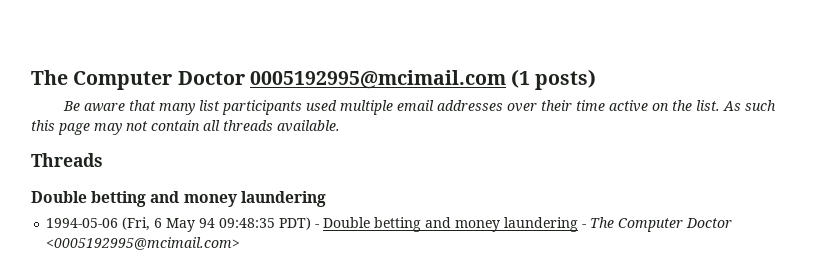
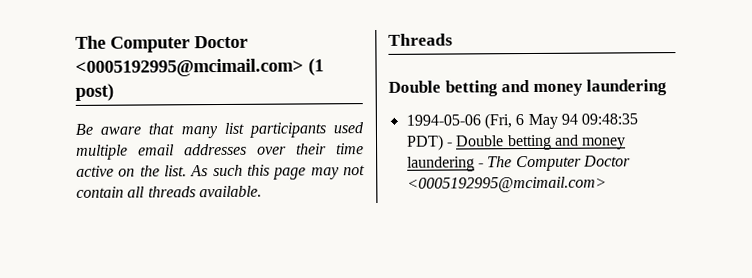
- The Computer Doctor 0005192995@mcimail.com (1 posts)
+ The Computer Doctor <0005192995@mcimail.com> (1 post)

